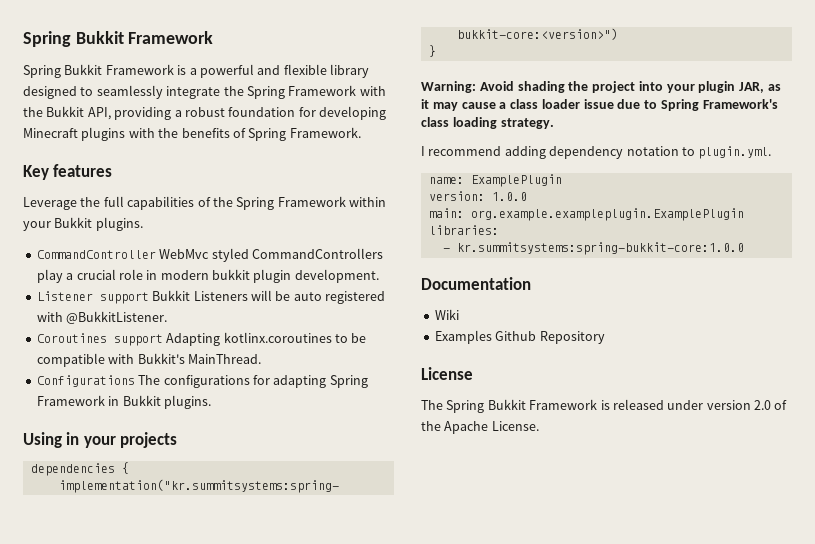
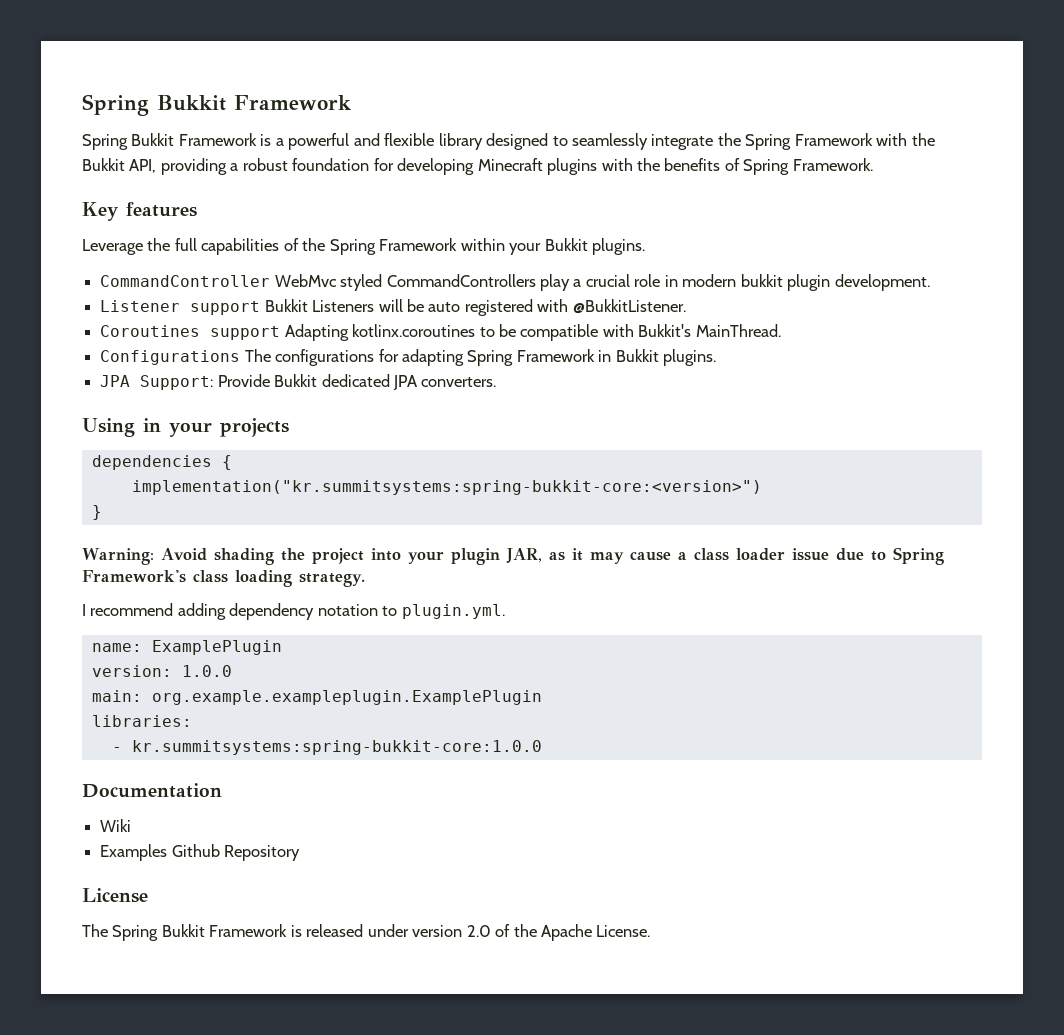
+ JPA Support: Provide Bukkit dedicated JPA converters.

